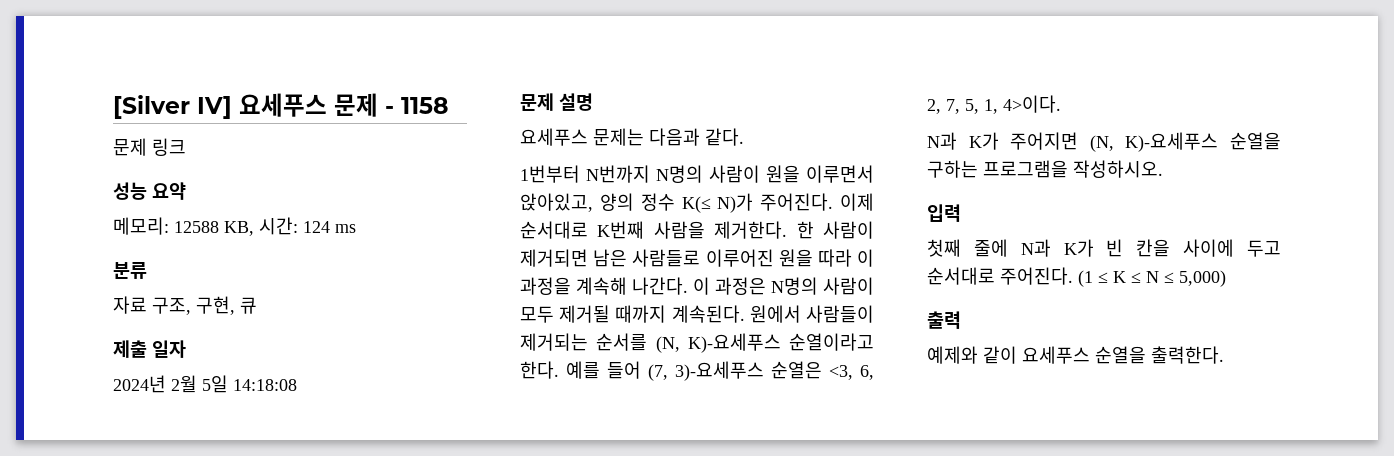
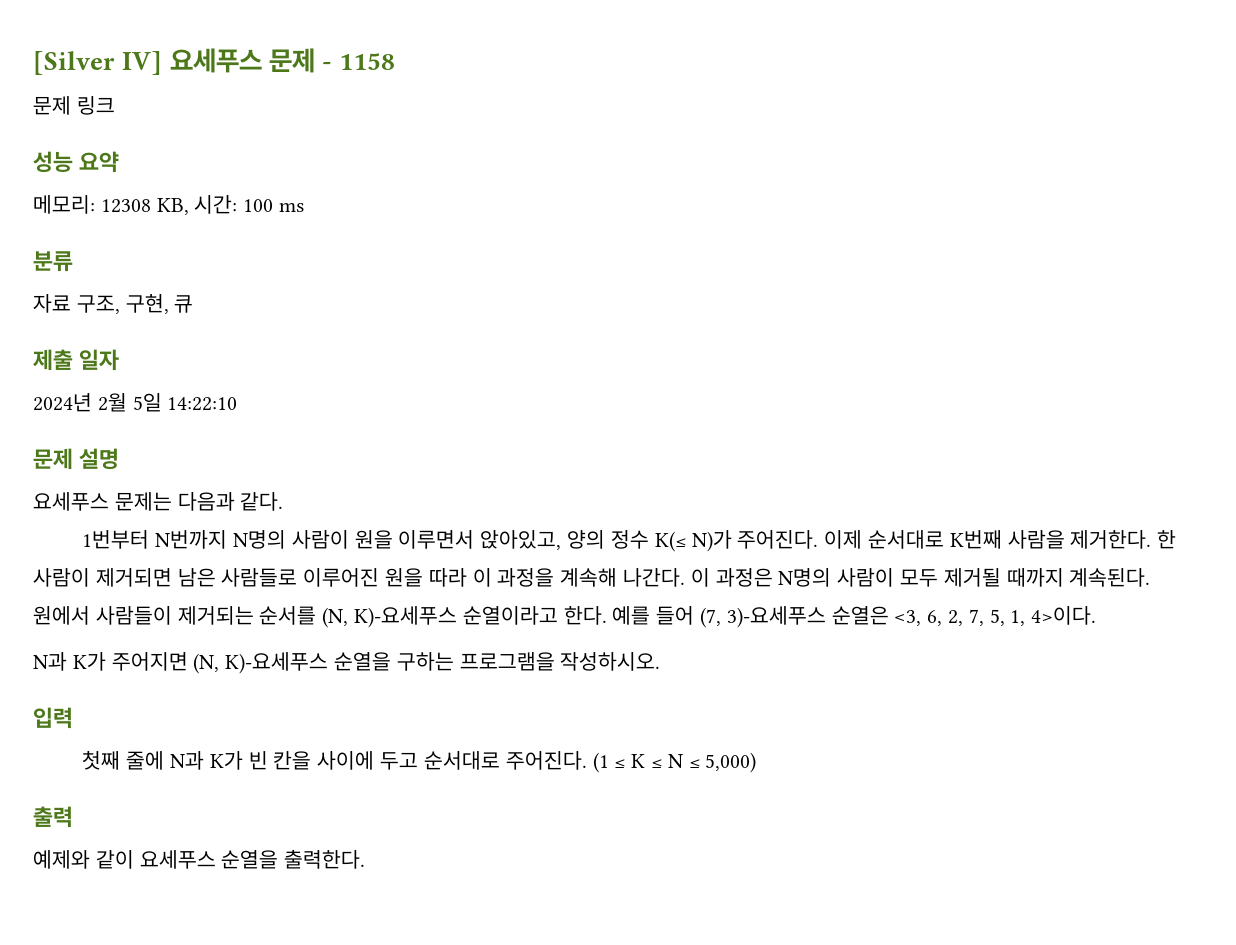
- 메모리: 12588 KB, 시간: 124 ms
+ 메모리: 12308 KB, 시간: 100 ms
- 2024년 2월 5일 14:18:08
+ 2024년 2월 5일 14:22:10

